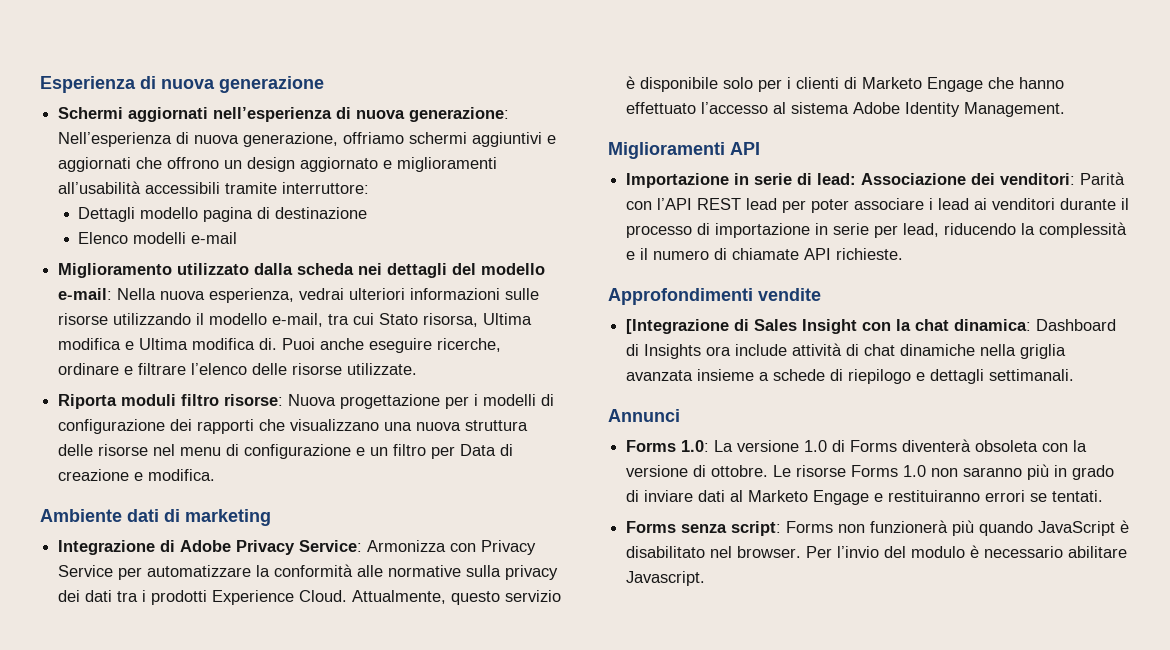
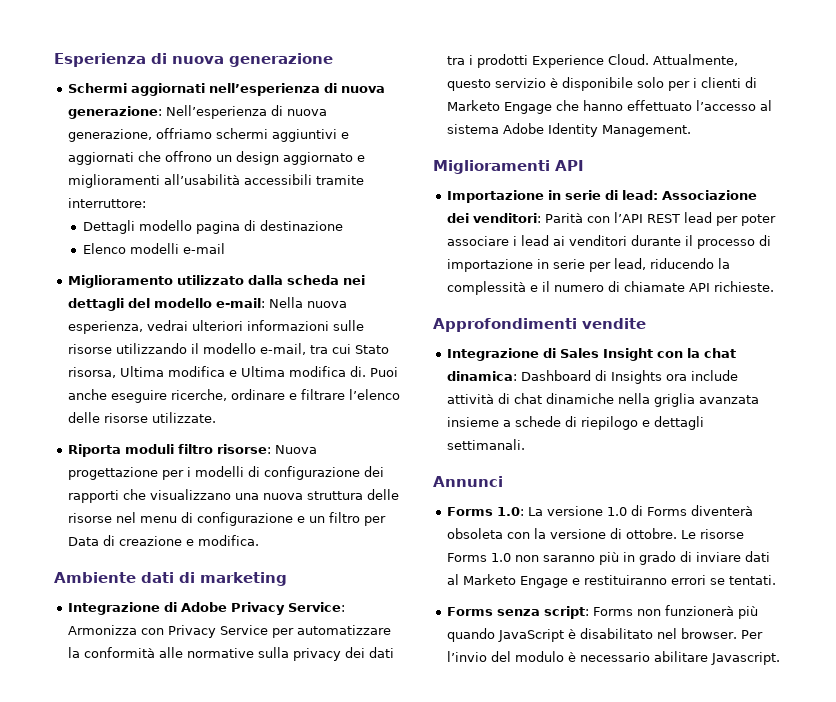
- [Integrazione di Sales Insight con la chat dinamica: Dashboard di Insights ora include attività di chat dinamiche nella griglia avanzata insieme a schede di riepilogo e dettagli settimanali.
+ Integrazione di Sales Insight con la chat dinamica: Dashboard di Insights ora include attività di chat dinamiche nella griglia avanzata insieme a schede di riepilogo e dettagli settimanali.

